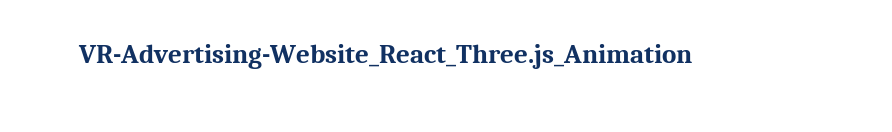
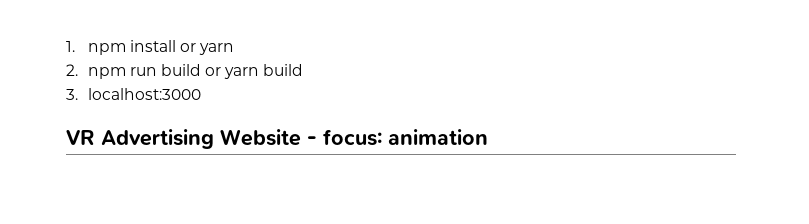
- VR-Advertising-Website_React_Three.js_Animation
+ 1. npm install or yarn
+ 2. npm run build or yarn build
+ 3. localhost:3000
+ VR Advertising Website - focus: animation

